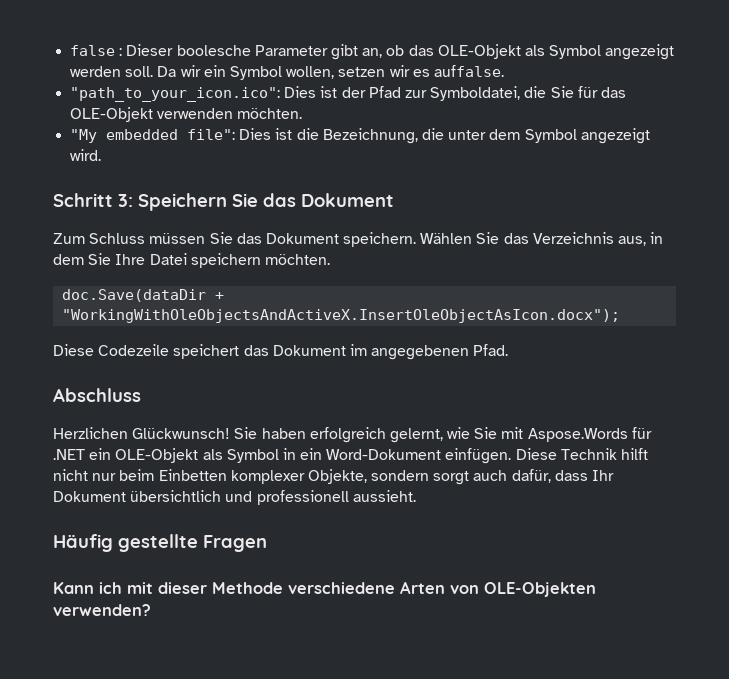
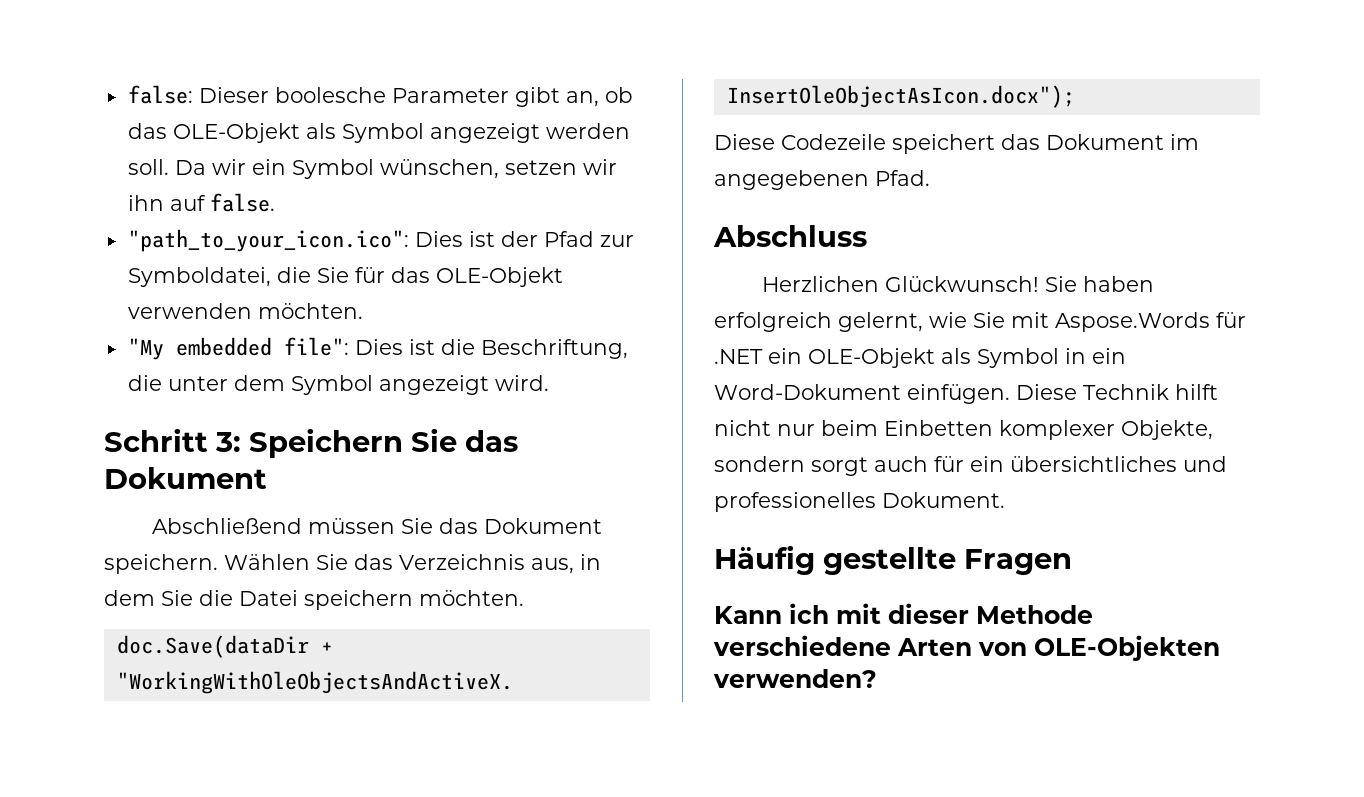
- false : Dieser boolesche Parameter gibt an, ob das OLE-Objekt als Symbol angezeigt werden soll.
+ false: Dieser boolesche Parameter gibt an, ob das OLE-Objekt als Symbol angezeigt werden soll.
- Da wir ein Symbol wollen, setzen wir es auffalse.
+ Da wir ein Symbol wünschen, setzen wir ihn auf false.
- "My embedded file": Dies ist die Bezeichnung, die unter dem Symbol angezeigt wird.
+ "My embedded file": Dies ist die Beschriftung, die unter dem Symbol angezeigt wird.
- Zum Schluss müssen Sie das Dokument speichern.
+ Abschließend müssen Sie das Dokument speichern.
- Wählen Sie das Verzeichnis aus, in dem Sie Ihre Datei speichern möchten.
+ Wählen Sie das Verzeichnis aus, in dem Sie die Datei speichern möchten.
- Diese Technik hilft nicht nur beim Einbetten komplexer Objekte, sondern sorgt auch dafür, dass Ihr Dokument übersichtlich und professionell aussieht.
+ Diese Technik hilft nicht nur beim Einbetten komplexer Objekte, sondern sorgt auch für ein übersichtliches und professionelles Dokument.

